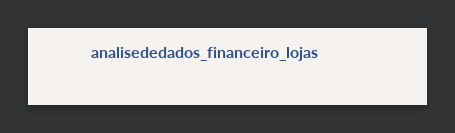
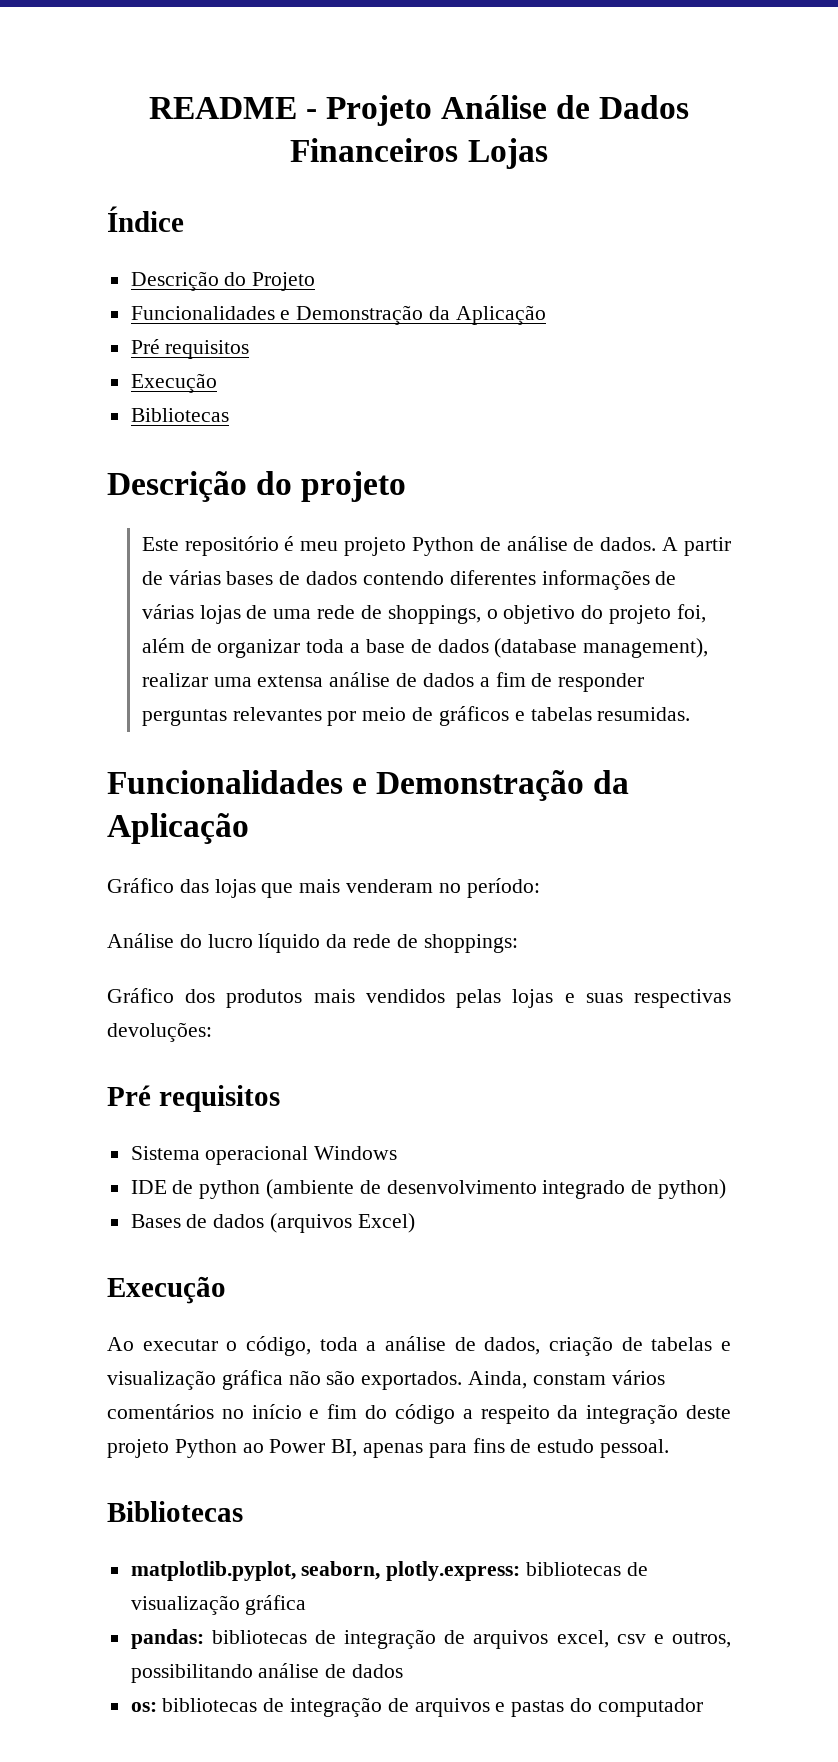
- analisededados_financeiro_lojas
+ README - Projeto Análise de Dados Financeiros Lojas
+ Índice
+ Descrição do Projeto
+ Funcionalidades e Demonstração da Aplicação
+ Pré requisitos
+ Execução
+ Bibliotecas
+ Descrição do projeto
+ Este repositório é meu projeto Python de análise de dados. A partir de várias bases de dados contendo diferentes informações de várias lojas de uma rede de shoppings, o objetivo do projeto foi, além de organizar toda a base de dados (database management), realizar uma extensa análise de dados a fim de responder perguntas relevantes por meio de gráficos e tabelas resumidas.
+ Funcionalidades e Demonstração da Aplicação
+ Gráfico das lojas que mais venderam no período:
+ Análise do lucro líquido da rede de shoppings:
+ Gráfico dos produtos mais vendidos pelas lojas e suas respectivas devoluções:
+ Pré requisitos
+ Sistema operacional Windows
+ IDE de python (ambiente de desenvolvimento integrado de python)
+ Bases de dados (arquivos Excel)
+ Execução
+ Ao executar o código, toda a análise de dados, criação de tabelas e visualização gráfica não são exportados. Ainda, constam vários comentários no início e fim do código a respeito da integração deste projeto Python ao Power BI, apenas para fins de estudo pessoal.
+ Bibliotecas
+ matplotlib.pyplot, seaborn, plotly.express: bibliotecas de visualização gráfica
+ pandas: bibliotecas de integração de arquivos excel, csv e outros, possibilitando análise de dados
+ os: bibliotecas de integração de arquivos e pastas do computador

